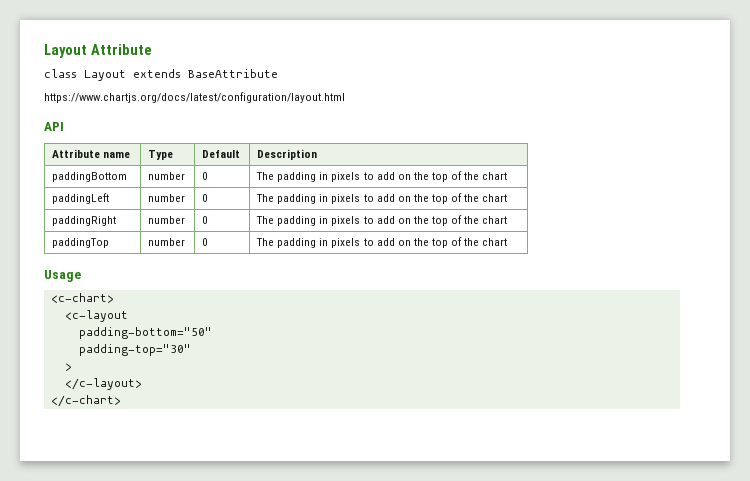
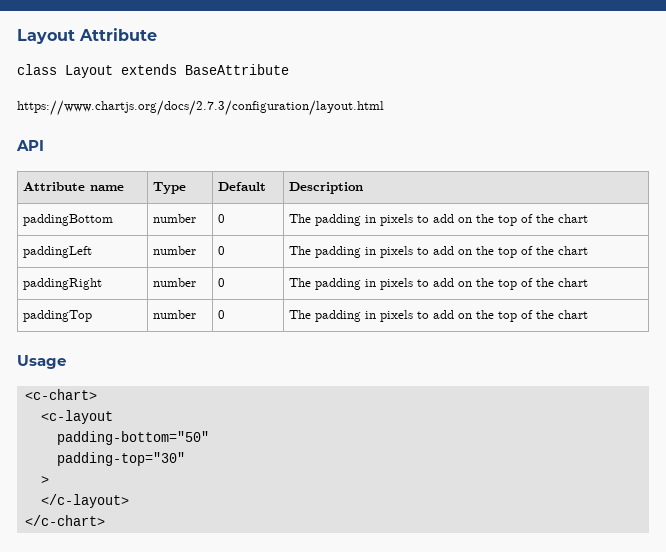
- https://www.chartjs.org/docs/latest/configuration/layout.html
+ https://www.chartjs.org/docs/2.7.3/configuration/layout.html

